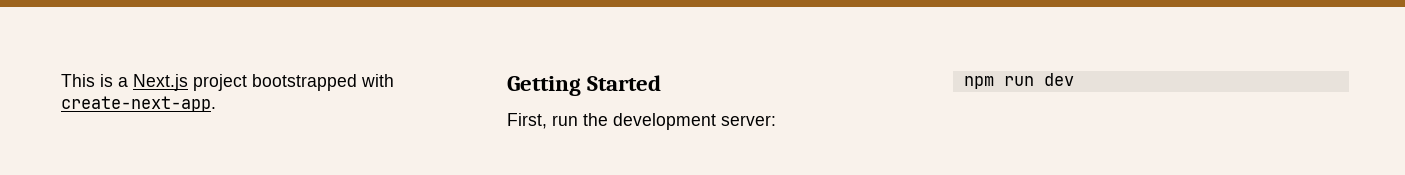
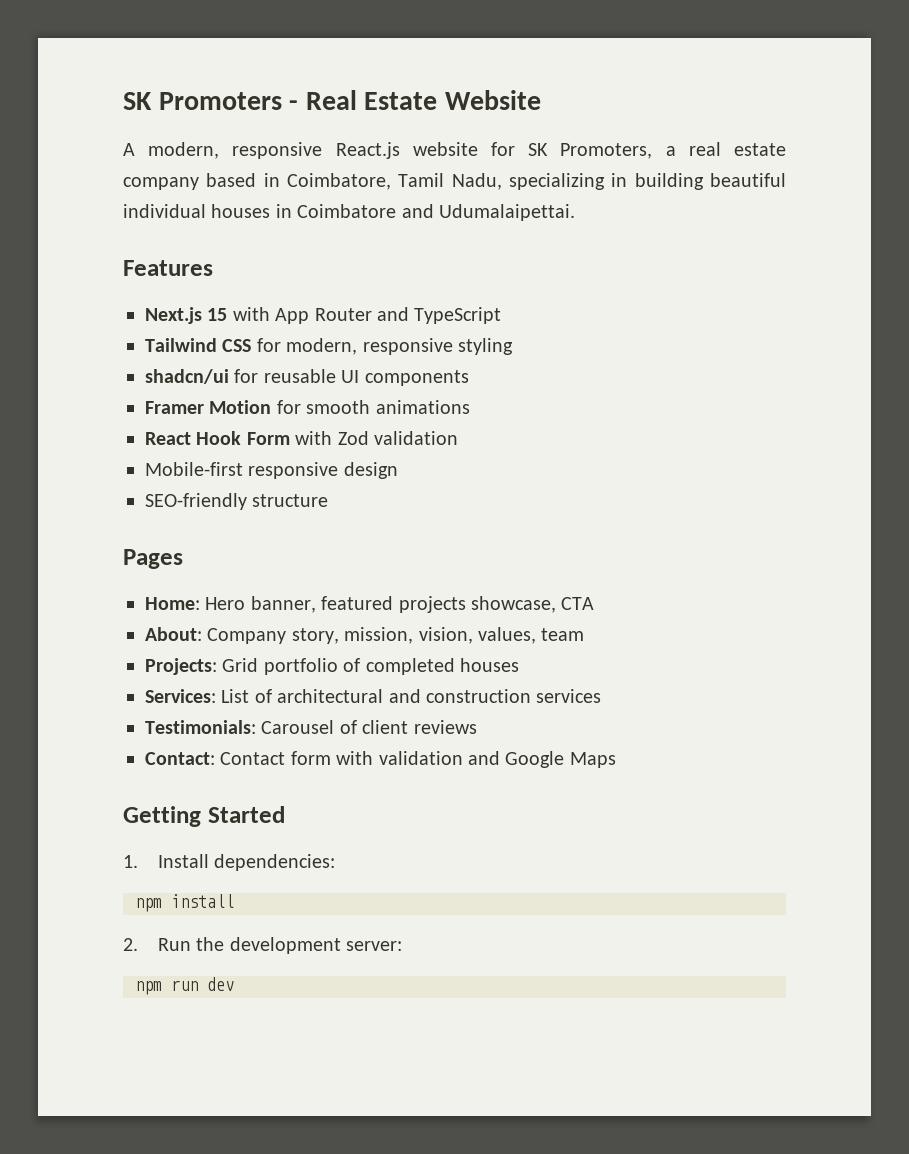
- This is a Next.js project bootstrapped with create-next-app.
+ SK Promoters - Real Estate Website
+ A modern, responsive React.js website for SK Promoters, a real estate company based in Coimbatore, Tamil Nadu, specializing in building beautiful individual houses in Coimbatore and Udumalaipettai.
+ Features
+ Next.js 15 with App Router and TypeScript
+ Tailwind CSS for modern, responsive styling
+ shadcn/ui for reusable UI components
+ Framer Motion for smooth animations
+ React Hook Form with Zod validation
+ Mobile-first responsive design
+ SEO-friendly structure
+ Pages
+ Home: Hero banner, featured projects showcase, CTA
+ About: Company story, mission, vision, values, team
+ Projects: Grid portfolio of completed houses
+ Services: List of architectural and construction services
+ Testimonials: Carousel of client reviews
+ Contact: Contact form with validation and Google Maps
  Getting Started
- First, run the development server:
+ 1. Install dependencies:
+ npm install
+ 2. Run the development server:

